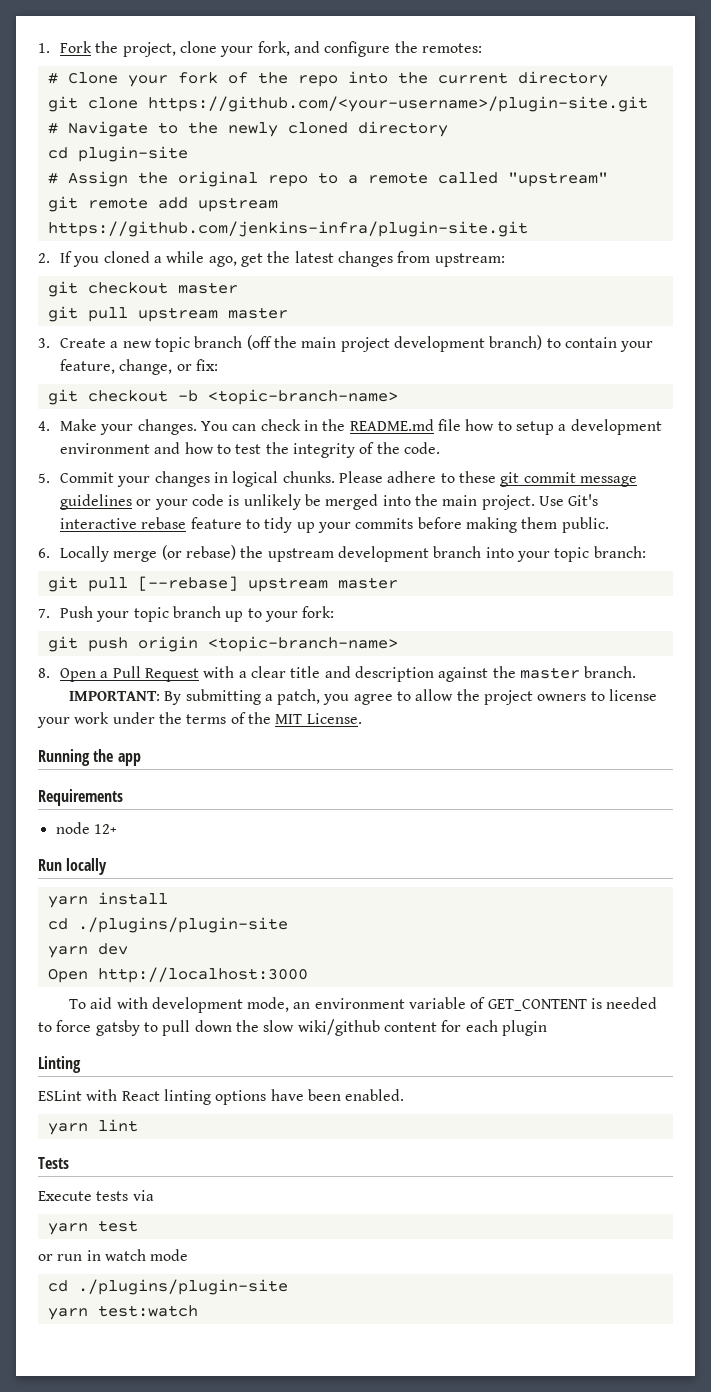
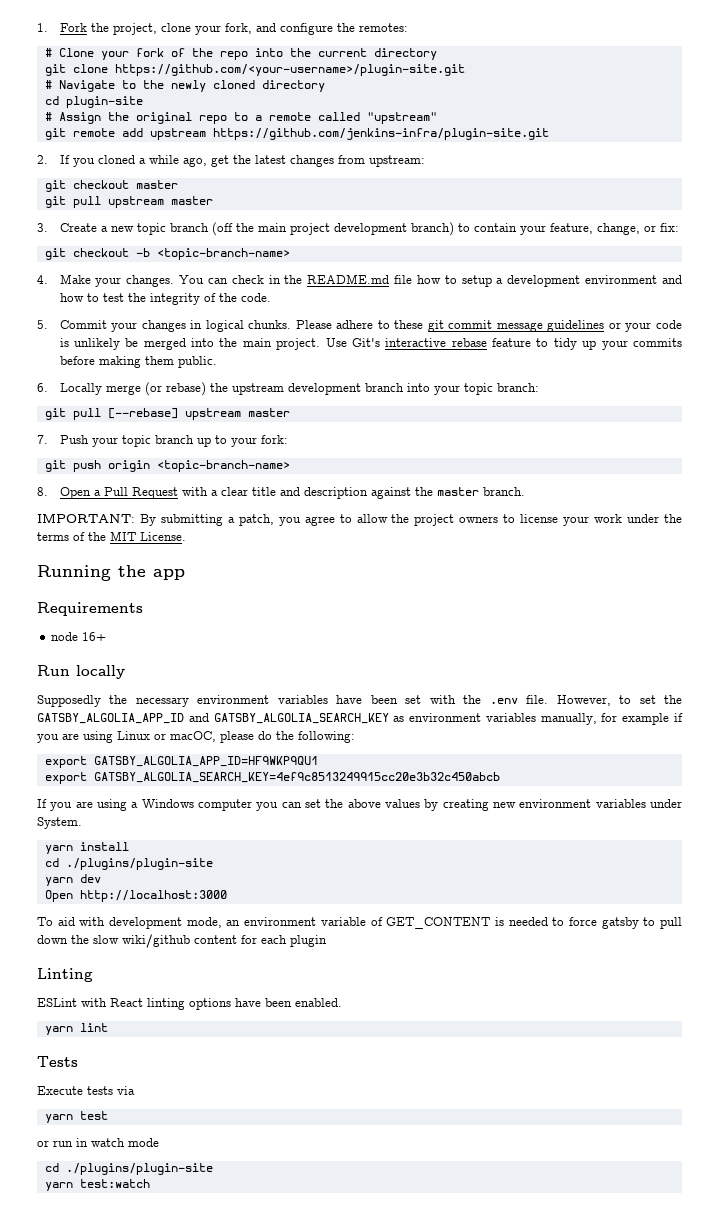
- node 12+
+ node 16+
+ Supposedly the necessary environment variables have been set with the .env file. However, to set the GATSBY_ALGOLIA_APP_ID and GATSBY_ALGOLIA_SEARCH_KEY as environment variables manually, for example if you are using Linux or macOC, please do the following:
+ export GATSBY_ALGOLIA_APP_ID=HF9WKP9QU1
+ export GATSBY_ALGOLIA_SEARCH_KEY=4ef9c8513249915cc20e3b32c450abcb
+ If you are using a Windows computer you can set the above values by creating new environment variables under System.

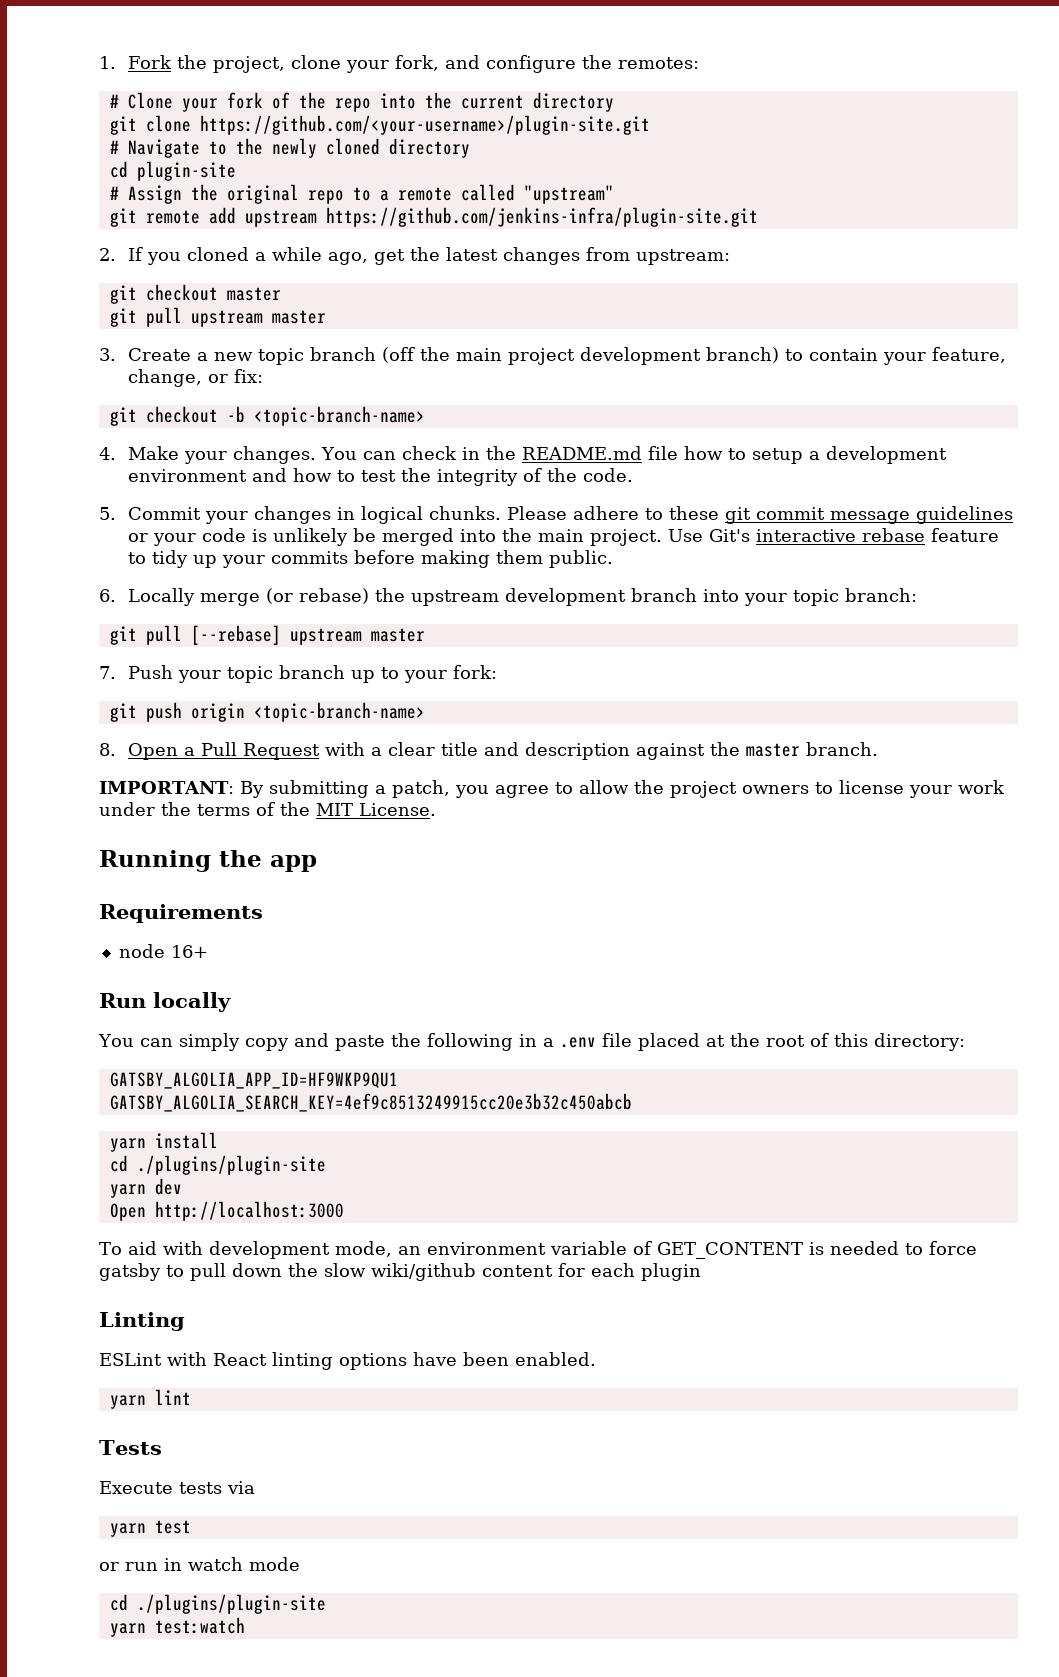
- Supposedly the necessary environment variables have been set with the .env file. However, to set the GATSBY_ALGOLIA_APP_ID and GATSBY_ALGOLIA_SEARCH_KEY as environment variables manually, for example if you are using Linux or macOC, please do the following:
- export GATSBY_ALGOLIA_APP_ID=HF9WKP9QU1
+ You can simply copy and paste the following in a .env file placed at the root of this directory:
+ GATSBY_ALGOLIA_APP_ID=HF9WKP9QU1
- export GATSBY_ALGOLIA_SEARCH_KEY=4ef9c8513249915cc20e3b32c450abcb
+ GATSBY_ALGOLIA_SEARCH_KEY=4ef9c8513249915cc20e3b32c450abcb
- If you are using a Windows computer you can set the above values by creating new environment variables under System.

